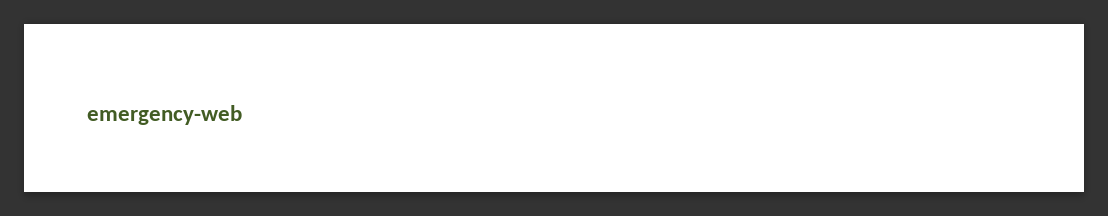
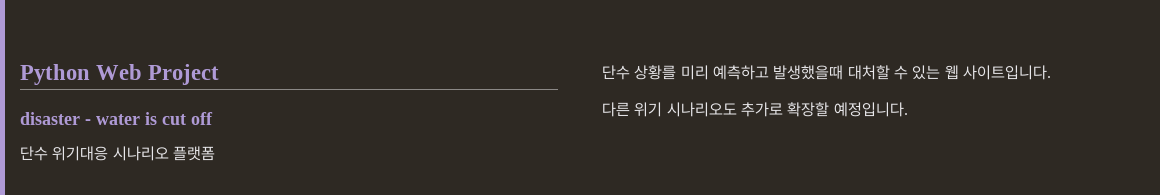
- emergency-web
+ Python Web Project
+ disaster - water is cut off
+ 단수 위기대응 시나리오 플랫폼
+ 단수 상황를 미리 예측하고 발생했을때 대처할 수 있는 웹 사이트입니다.
+ 다른 위기 시나리오도 추가로 확장할 예정입니다.

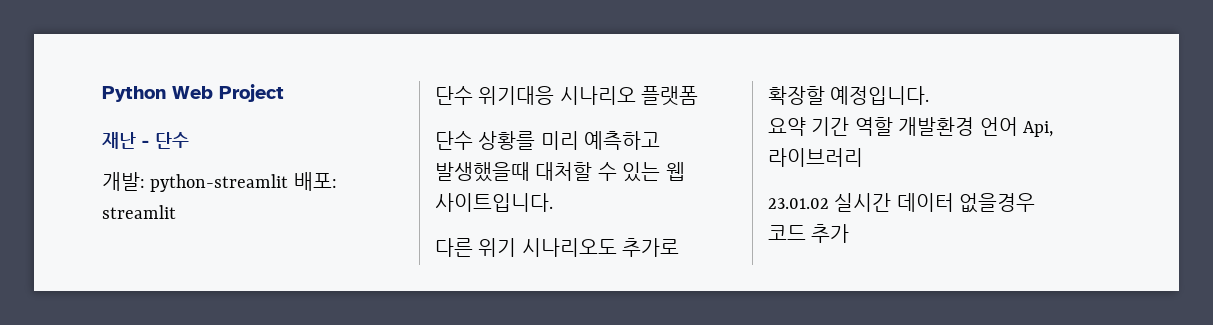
- disaster - water is cut off
+ 재난 - 단수
+ 개발: python-streamlit 배포: streamlit
+ 요약 기간 역할 개발환경 언어 Api, 라이브러리
+ 23.01.02 실시간 데이터 없을경우 코드 추가

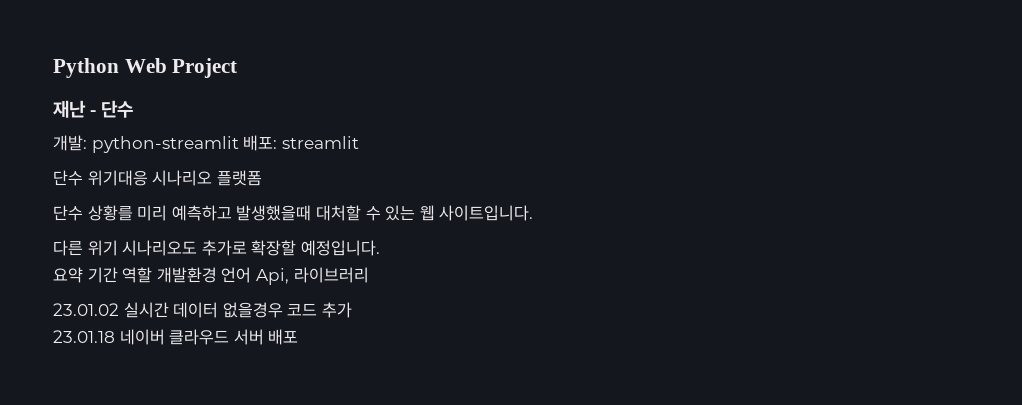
+ 23.01.18 네이버 클라우드 서버 배포

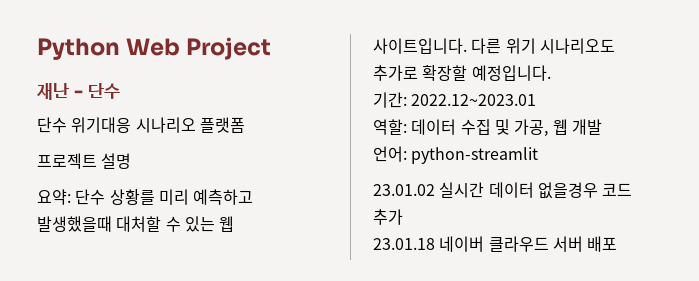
- 개발: python-streamlit 배포: streamlit
- 단수 상황를 미리 예측하고 발생했을때 대처할 수 있는 웹 사이트입니다.
- 다른 위기 시나리오도 추가로 확장할 예정입니다.
+ 프로젝트 설명
+ 요약: 단수 상황를 미리 예측하고 발생했을때 대처할 수 있는 웹 사이트입니다. 다른 위기 시나리오도 추가로 확장할 예정입니다.
- 요약 기간 역할 개발환경 언어 Api, 라이브러리
+ 기간: 2022.12~2023.01
+ 역할: 데이터 수집 및 가공, 웹 개발
+ 언어: python-streamlit

